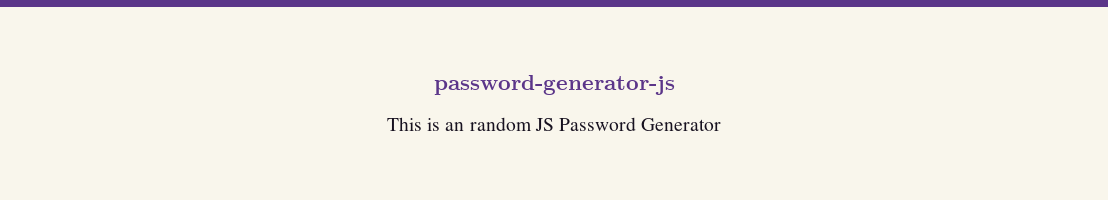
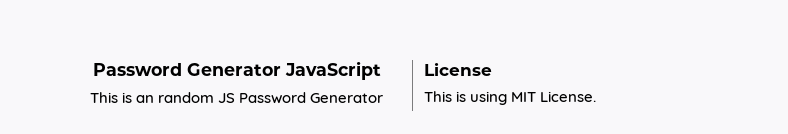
- password-generator-js
+ Password Generator JavaScript
+ License
+ This is using MIT License.

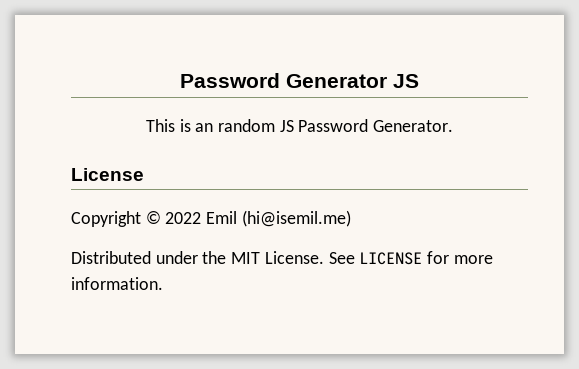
- Password Generator JavaScript
+ Password Generator JS
- This is an random JS Password Generator
+ This is an random JS Password Generator.
- This is using MIT License.
+ Copyright © 2022 Emil (hi@isemil.me)
+ Distributed under the MIT License. See LICENSE for more information.

